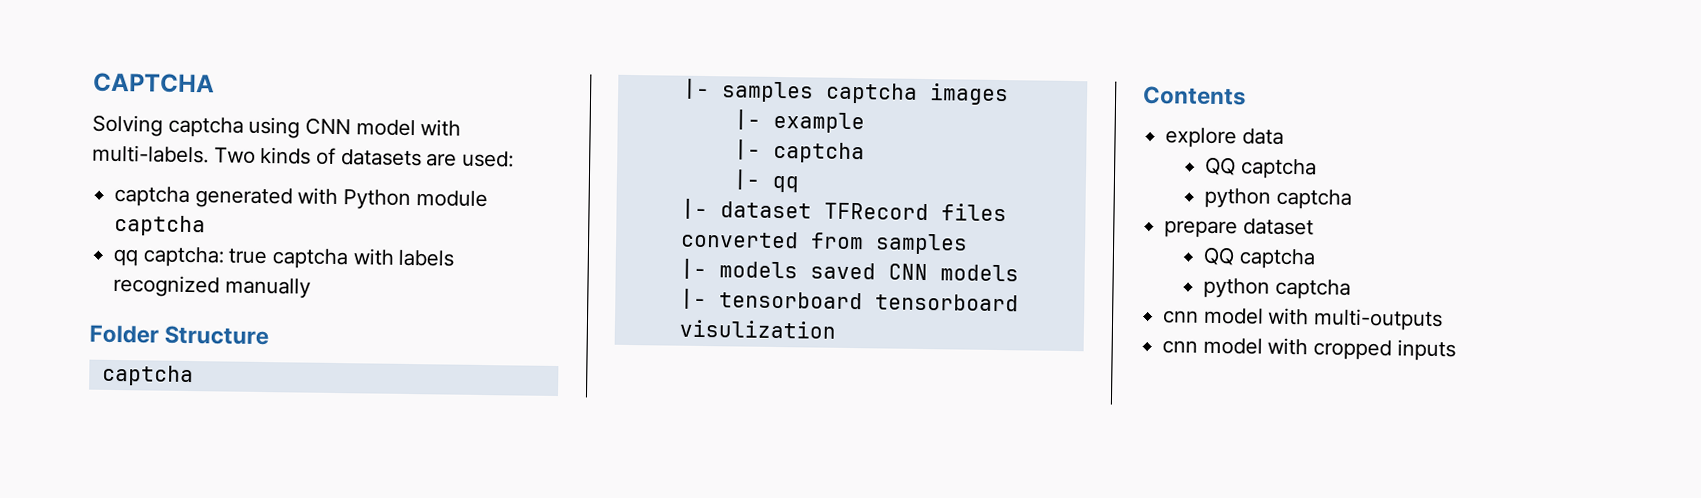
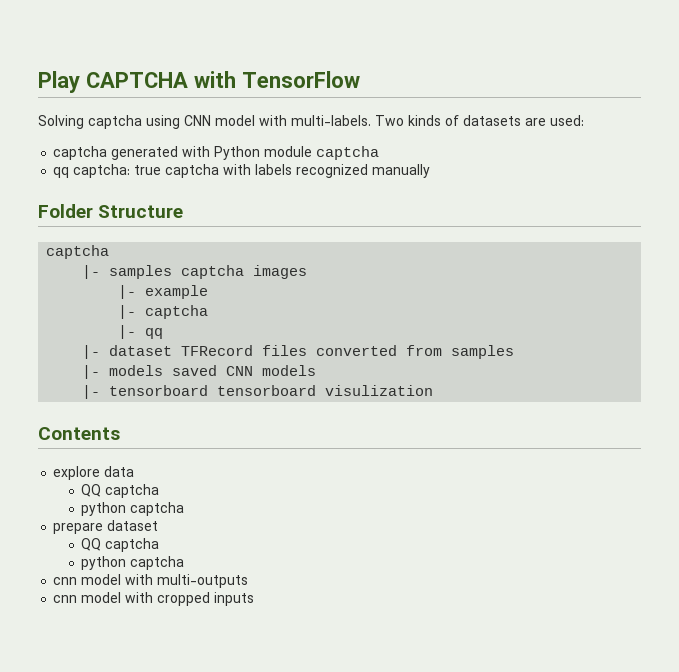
- CAPTCHA
+ Play CAPTCHA with TensorFlow

